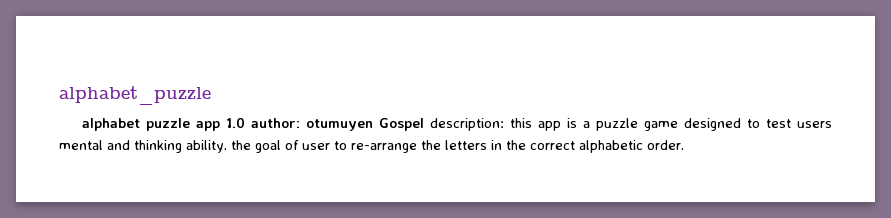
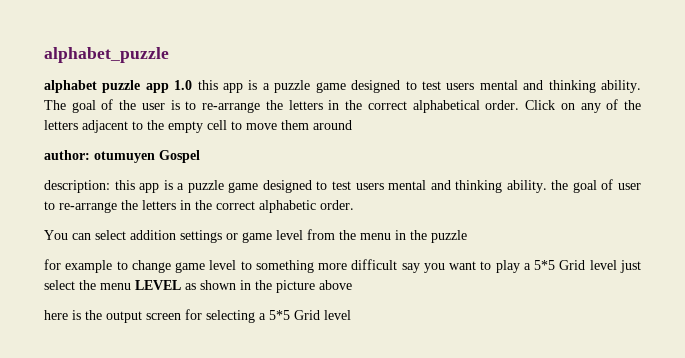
- alphabet puzzle app 1.0 author: otumuyen Gospel description: this app is a puzzle game designed to test users mental and thinking ability. the goal of user to re-arrange the letters in the correct alphabetic order.
+ alphabet puzzle app 1.0 this app is a puzzle game designed to test users mental and thinking ability. The goal of the user is to re-arrange the letters in the correct alphabetical order. Click on any of the letters adjacent to the empty cell to move them around
+ author: otumuyen Gospel
+ description: this app is a puzzle game designed to test users mental and thinking ability. the goal of user to re-arrange the letters in the correct alphabetic order.
+ You can select addition settings or game level from the menu in the puzzle
+ for example to change game level to something more difficult say you want to play a 5*5 Grid level just select the menu LEVEL as shown in the picture above
+ here is the output screen for selecting a 5*5 Grid level

